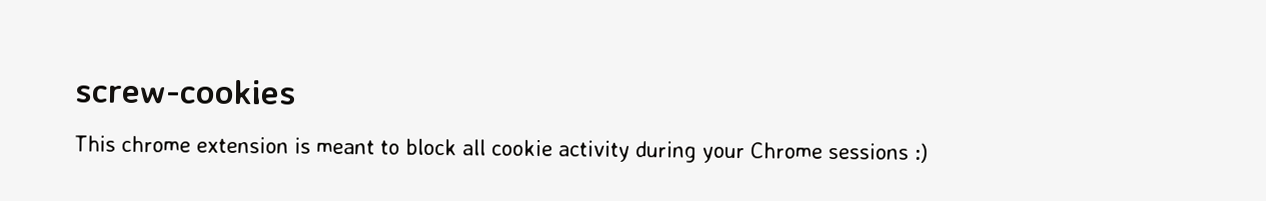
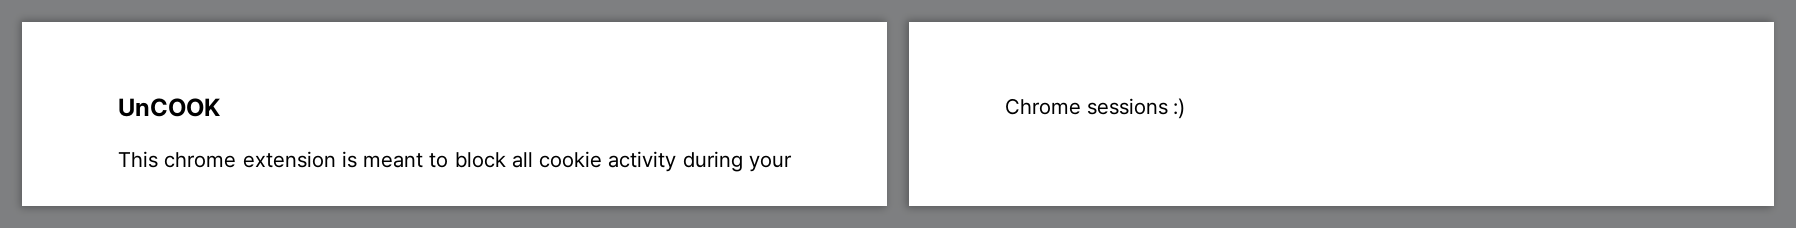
- screw-cookies
+ UnCOOK

